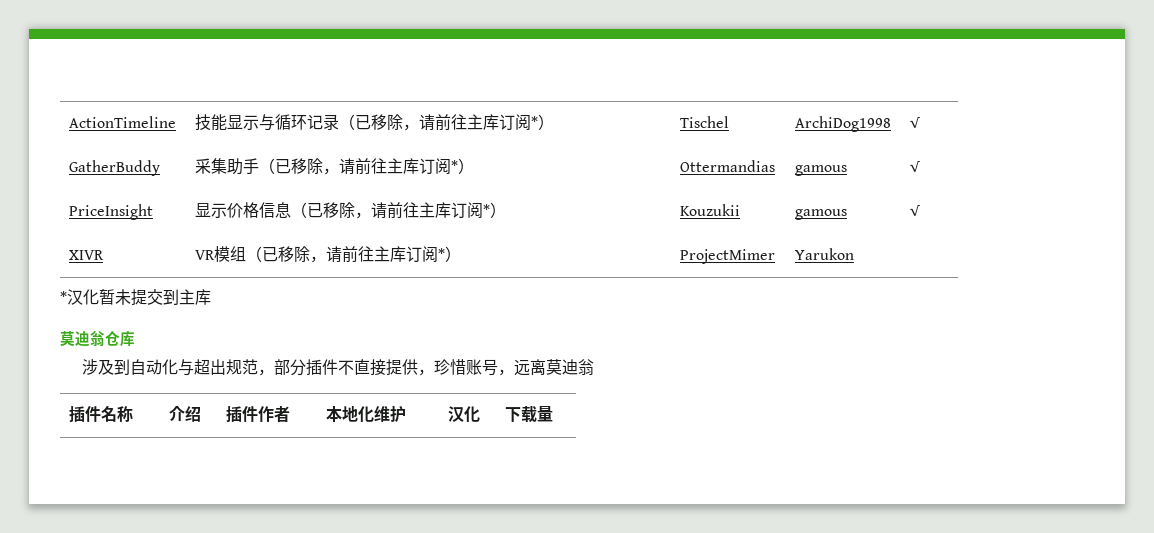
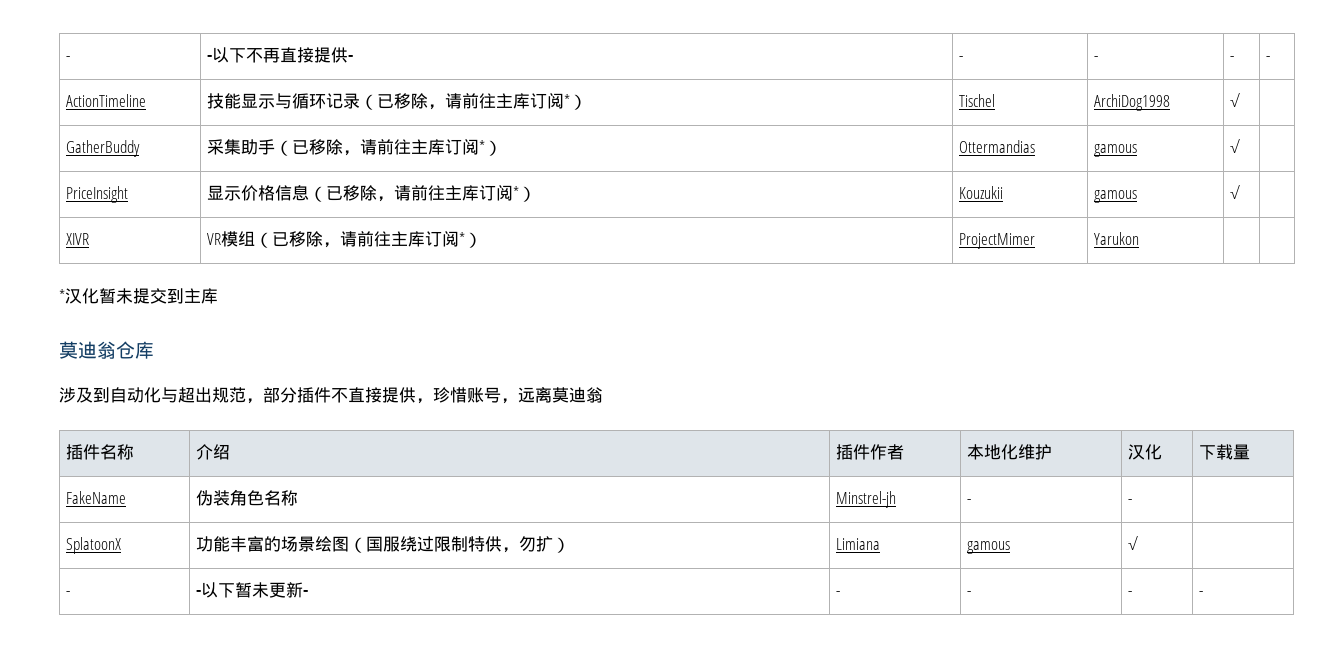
+ - | -以下不再直接提供- | - | - | - | -
+ FakeName | 伪装角色名称 | Minstrel-jh | - | - |
+ SplatoonX | 功能丰富的场景绘图（国服绕过限制特供，勿扩） | Limiana | gamous | √ |
+ - | -以下暂未更新- | - | - | - | -

